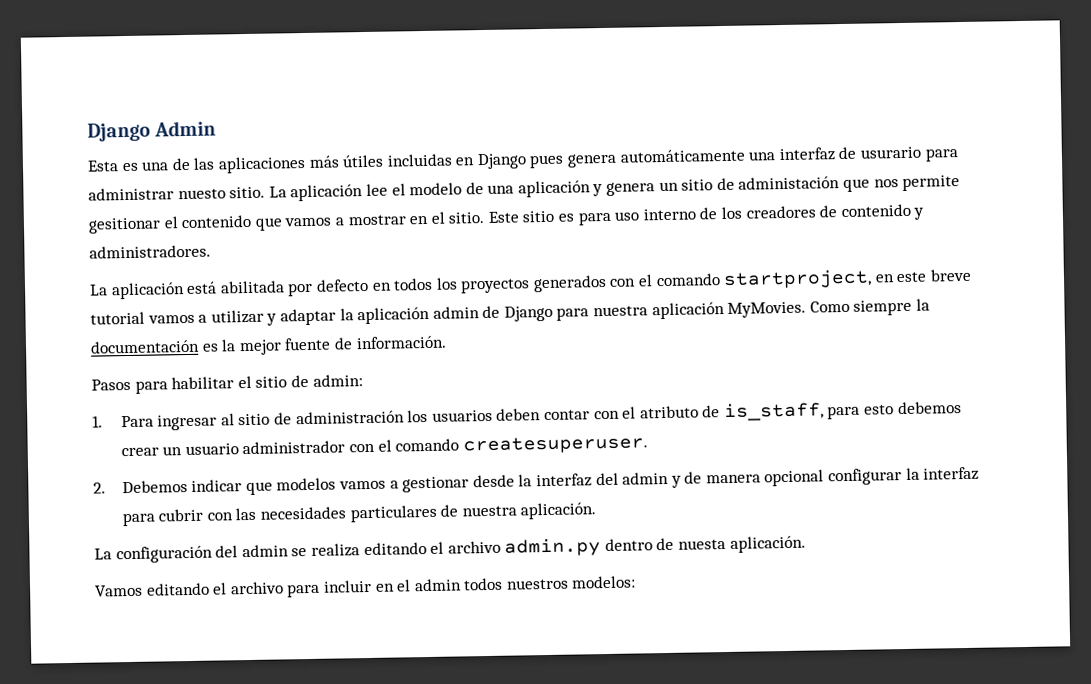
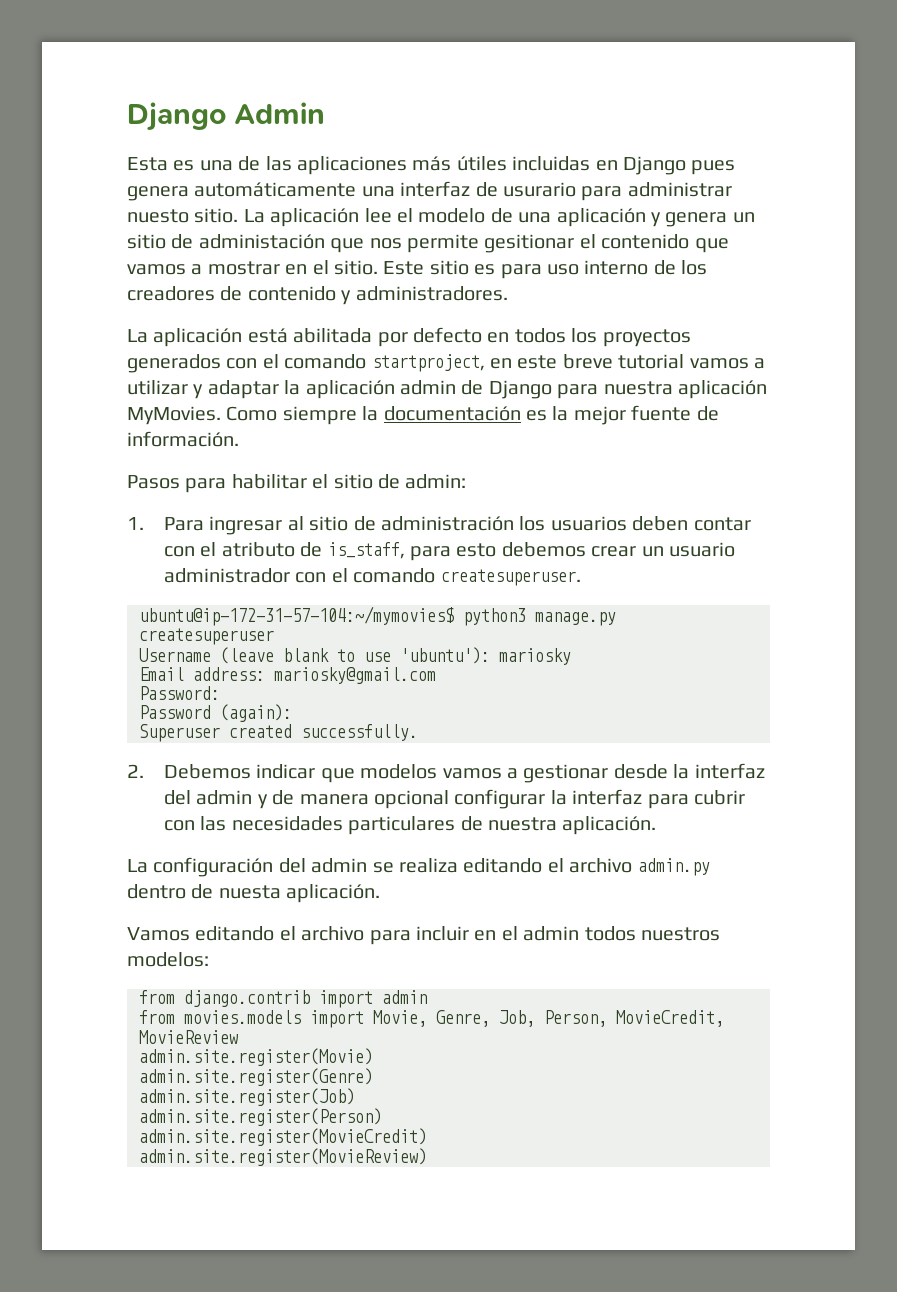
+ ubuntu@ip-172-31-57-104:~/mymovies$ python3 manage.py createsuperuser
+ Username (leave blank to use 'ubuntu'): mariosky
+ Email address: mariosky@gmail.com
+ Password:
+ Password (again):
+ Superuser created successfully.
+ from django.contrib import admin
+ from movies.models import Movie, Genre, Job, Person, MovieCredit, MovieReview
+ admin.site.register(Movie)
+ admin.site.register(Genre)
+ admin.site.register(Job)
+ admin.site.register(Person)
+ admin.site.register(MovieCredit)
+ admin.site.register(MovieReview)

